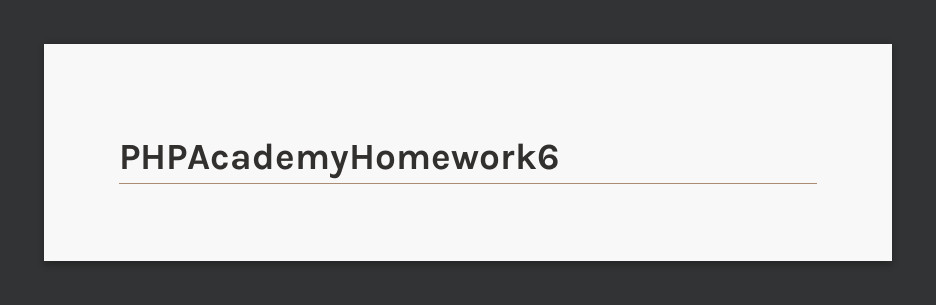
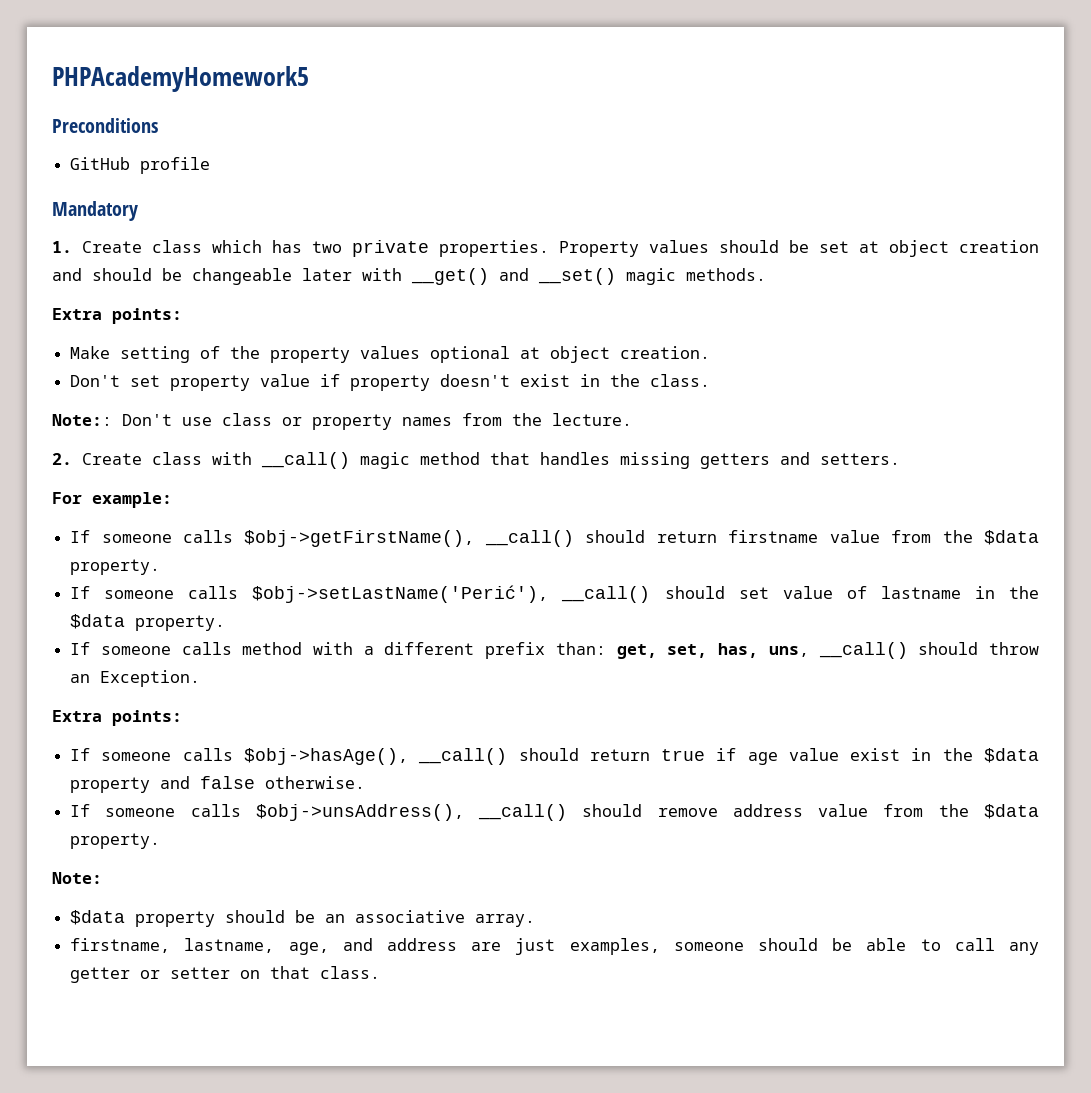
- PHPAcademyHomework6
+ PHPAcademyHomework5
+ Preconditions
+ GitHub profile
+ Mandatory
+ 1. Create class which has two private properties. Property values should be set at object creation and should be changeable later with __get() and __set() magic methods.
+ Extra points:
+ Make setting of the property values optional at object creation.
+ Don't set property value if property doesn't exist in the class.
+ Note:: Don't use class or property names from the lecture.
+ 2. Create class with __call() magic method that handles missing getters and setters.
+ For example:
+ If someone calls $obj->getFirstName(), __call() should return firstname value from the $data property.
+ If someone calls $obj->setLastName('Perić'), __call() should set value of lastname in the $data property.
+ If someone calls method with a different prefix than: get, set, has, uns, __call() should throw an Exception.
+ Extra points:
+ If someone calls $obj->hasAge(), __call() should return true if age value exist in the $data property and false otherwise.
+ If someone calls $obj->unsAddress(), __call() should remove address value from the $data property.
+ Note:
+ $data property should be an associative array.
+ firstname, lastname, age, and address are just examples, someone should be able to call any getter or setter on that class.

